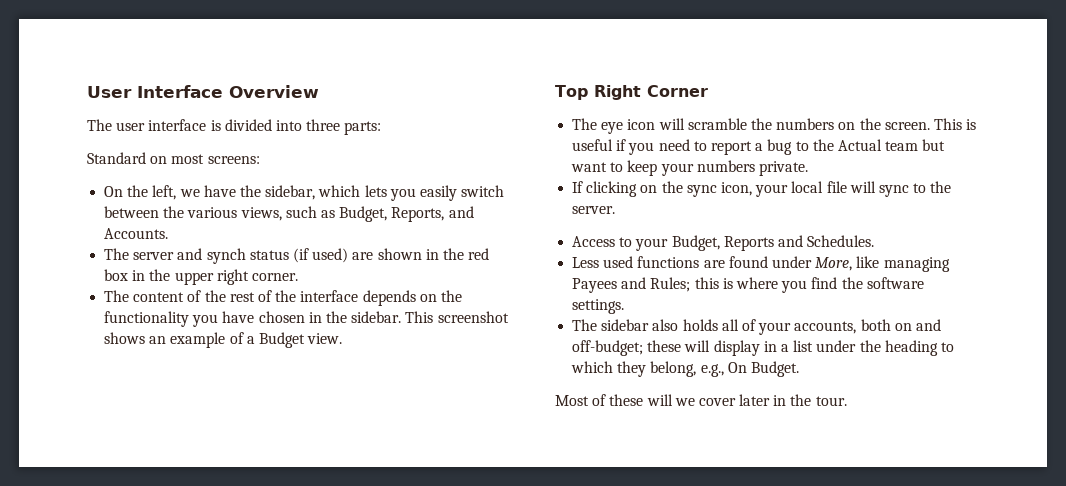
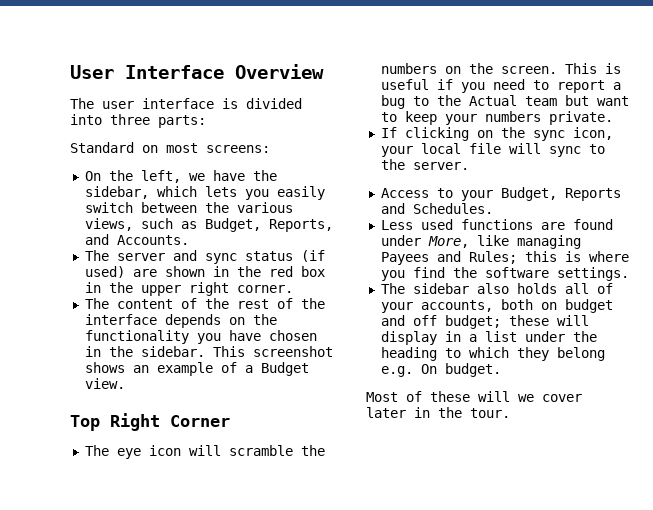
- The server and synch status (if used) are shown in the red box in the upper right corner.
+ The server and sync status (if used) are shown in the red box in the upper right corner.
- The sidebar also holds all of your accounts, both on and off-budget; these will display in a list under the heading to which they belong, e.g., On Budget.
+ The sidebar also holds all of your accounts, both on budget and off budget; these will display in a list under the heading to which they belong e.g. On budget.

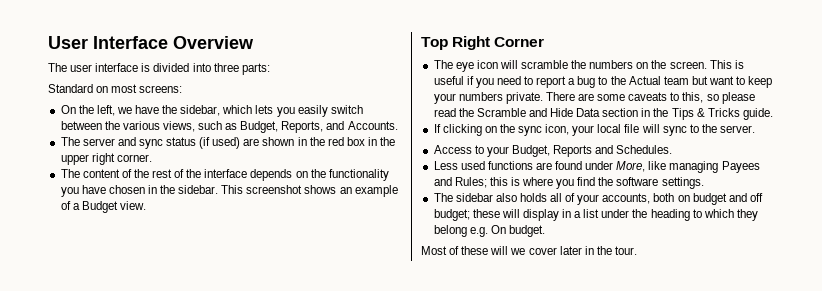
+ There are some caveats to this, so please read the Scramble and Hide Data section in the Tips & Tricks guide.

